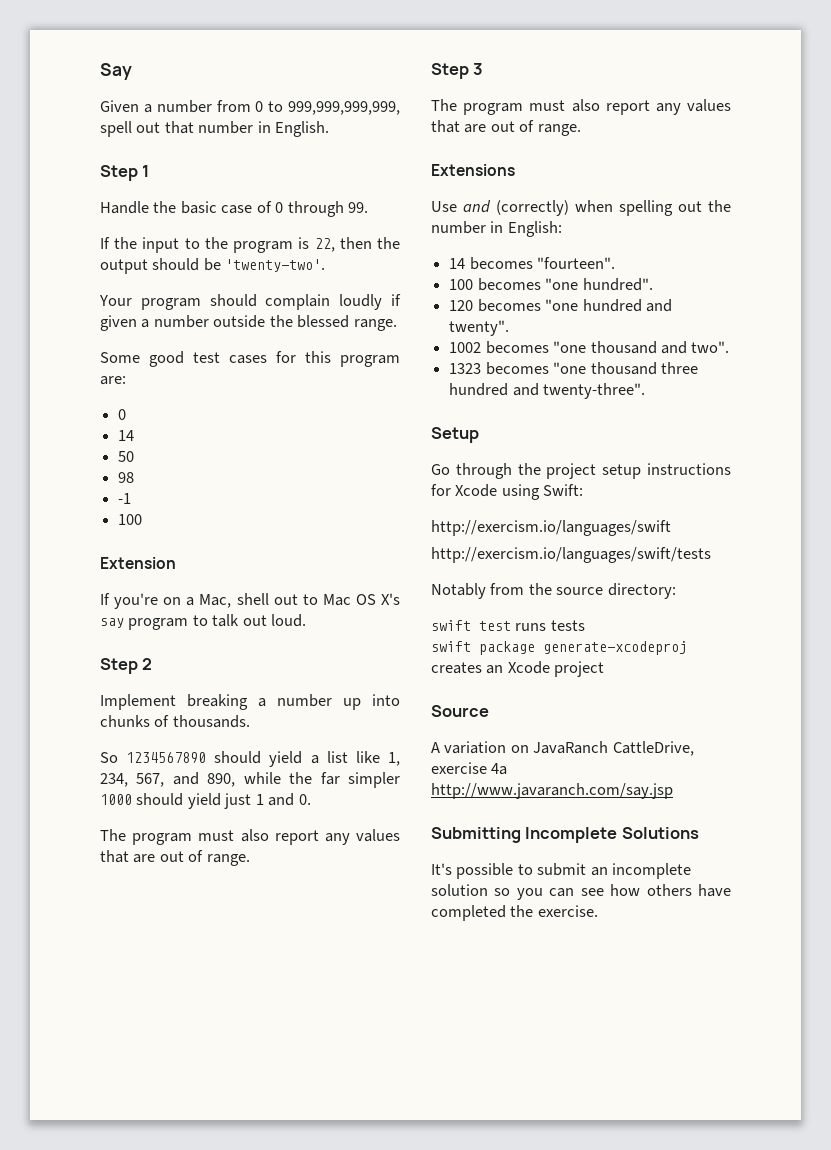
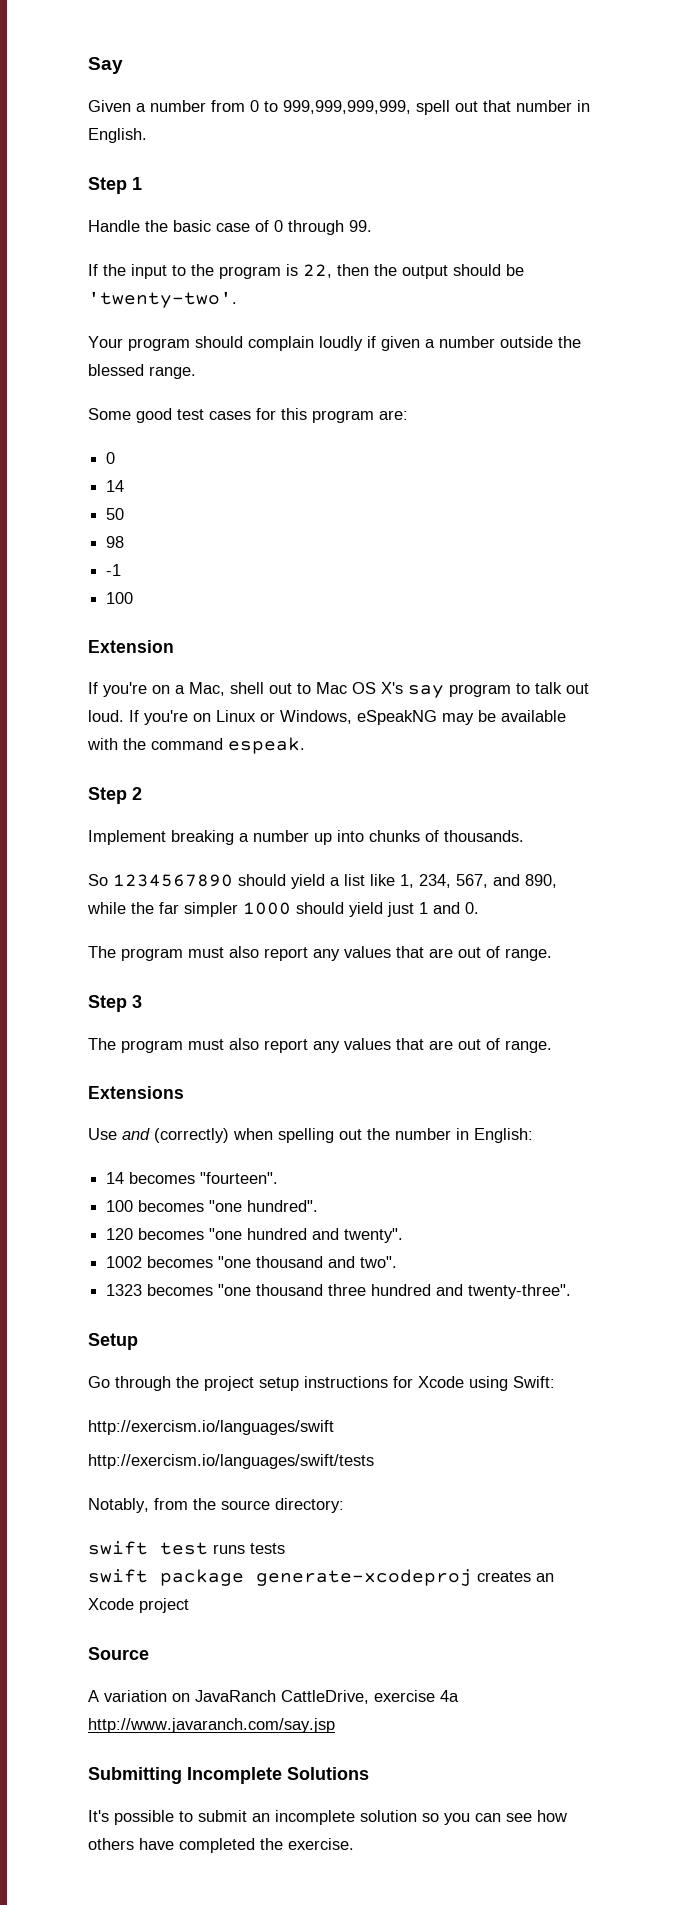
+ If you're on Linux or Windows, eSpeakNG may be available with the command espeak.
- Notably from the source directory:
+ Notably, from the source directory:

